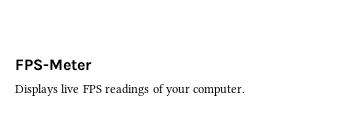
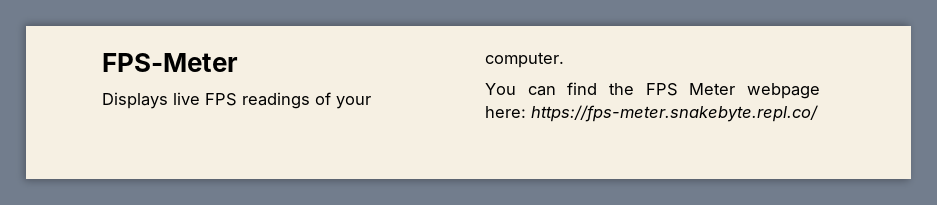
+ You can find the FPS Meter webpage here: https://fps-meter.snakebyte.repl.co/

